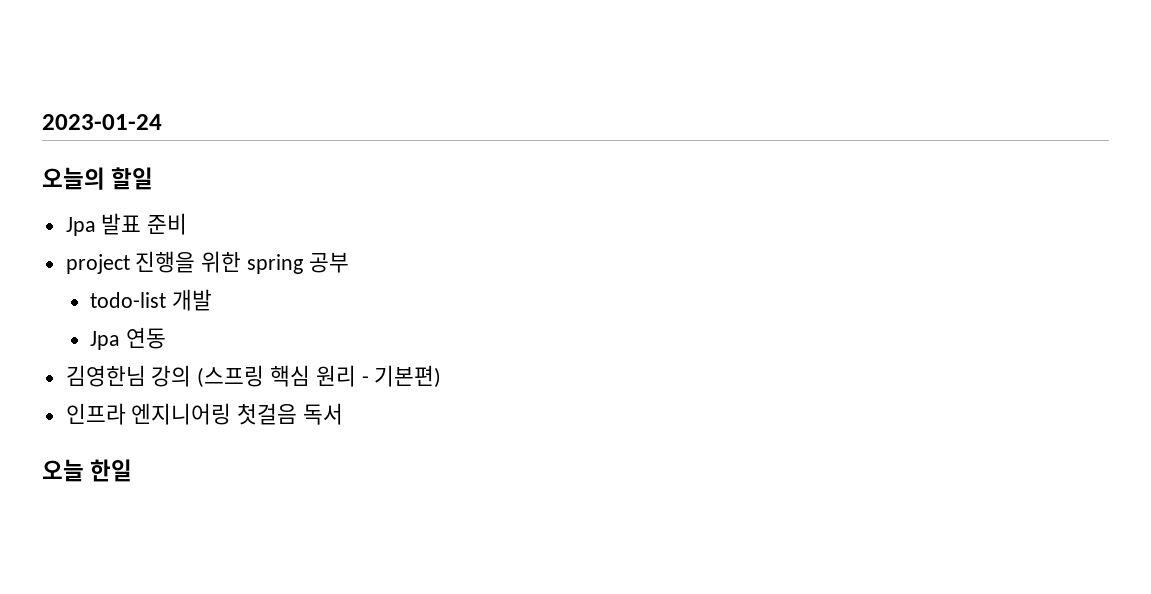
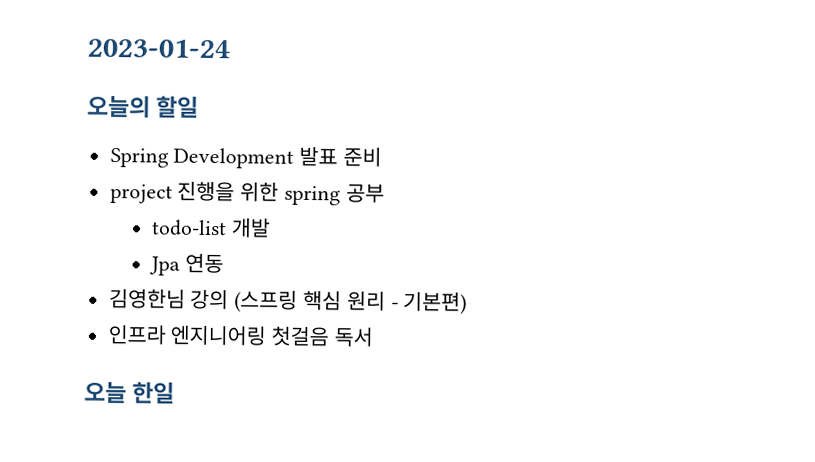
- Jpa 발표 준비
+ Spring Development 발표 준비

